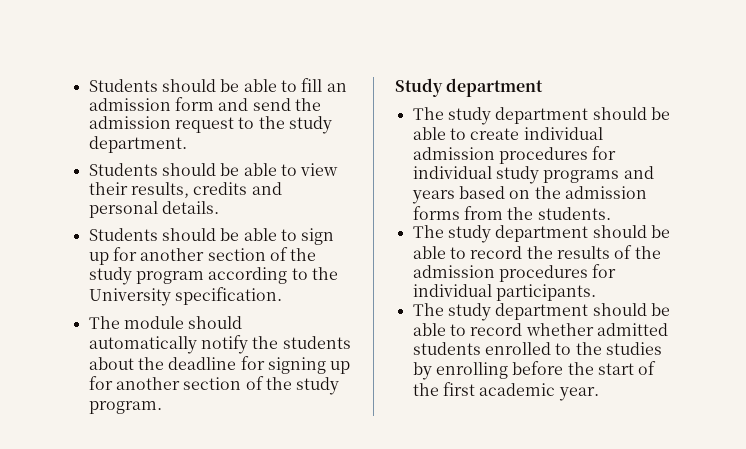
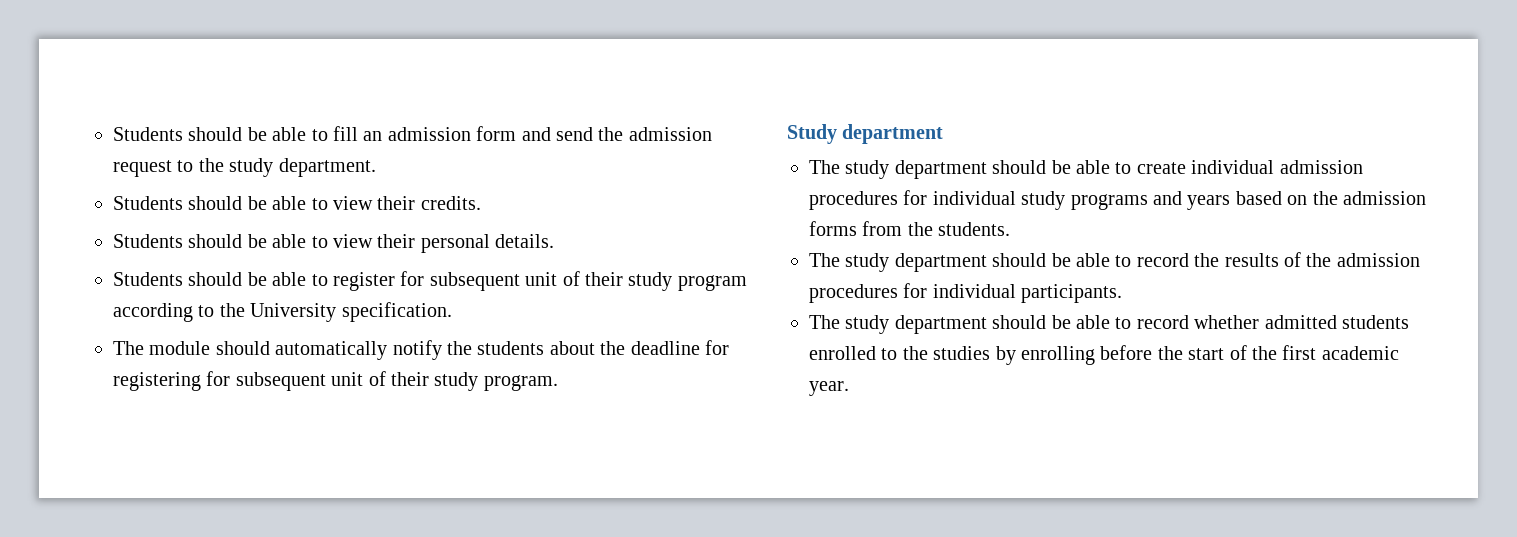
- Students should be able to view their results, credits and personal details.
+ Students should be able to view their credits.
+ Students should be able to view their personal details.
- Students should be able to sign up for another section of the study program according to the University specification.
+ Students should be able to register for subsequent unit of their study program according to the University specification.
- The module should automatically notify the students about the deadline for signing up for another section of the study program.
+ The module should automatically notify the students about the deadline for registering for subsequent unit of their study program.

